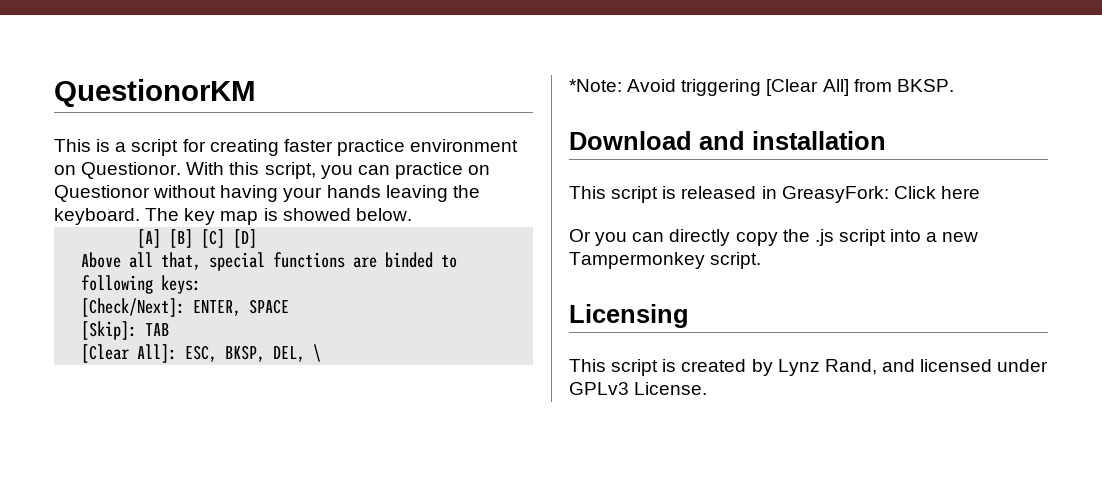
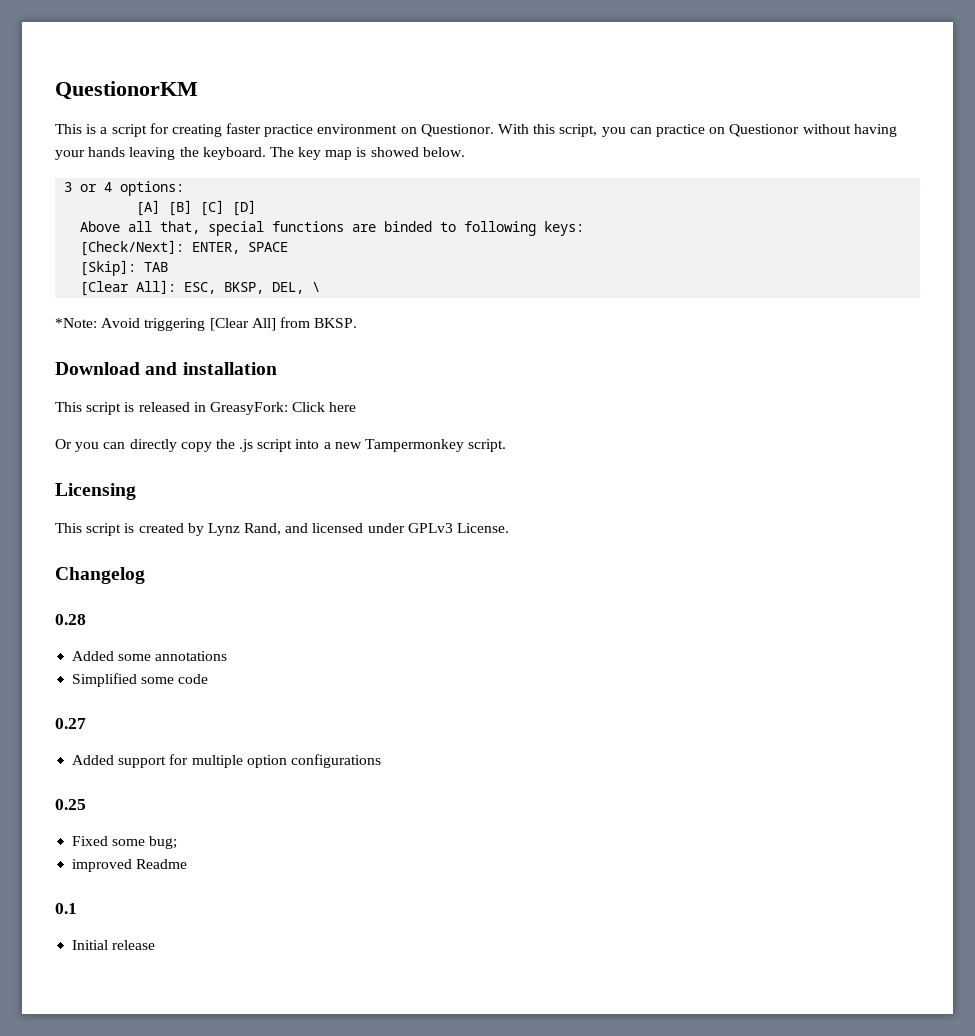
+ 3 or 4 options:
+ Changelog
+ 0.28
+ Added some annotations
+ Simplified some code
+ 0.27
+ Added support for multiple option configurations
+ 0.25
+ Fixed some bug;
+ improved Readme
+ 0.1
+ Initial release

